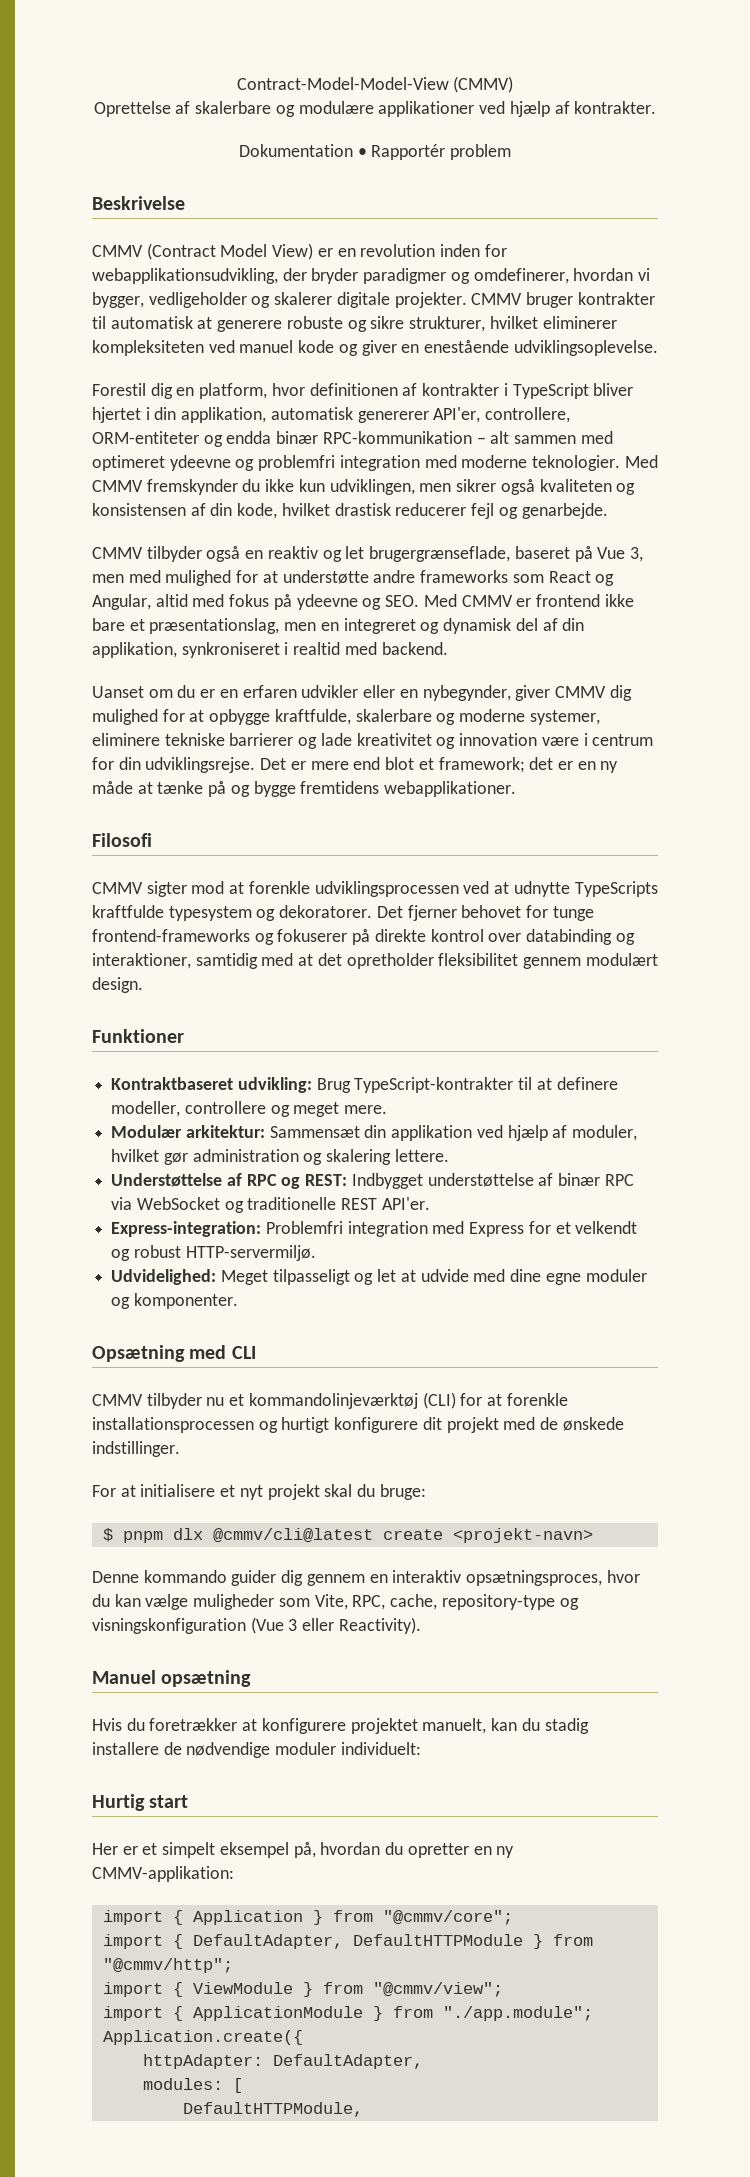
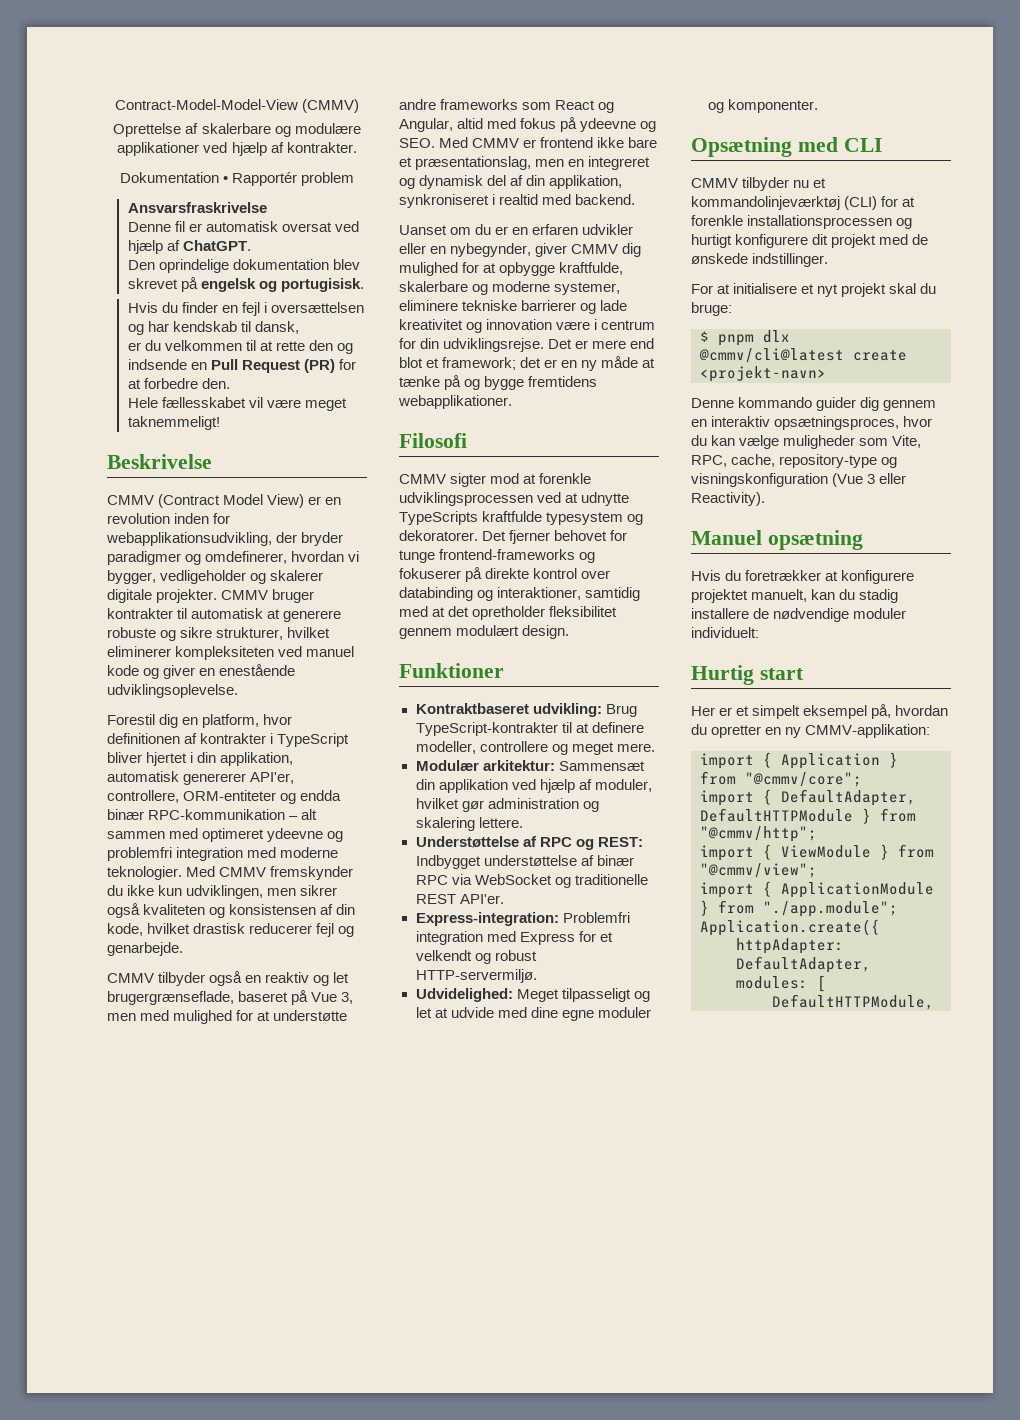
+ Ansvarsfraskrivelse
+ Denne fil er automatisk oversat ved hjælp af ChatGPT.
+ Den oprindelige dokumentation blev skrevet på engelsk og portugisisk.
+ Hvis du finder en fejl i oversættelsen og har kendskab til dansk,
+ er du velkommen til at rette den og indsende en Pull Request (PR) for at forbedre den.
+ Hele fællesskabet vil være meget taknemmeligt!

